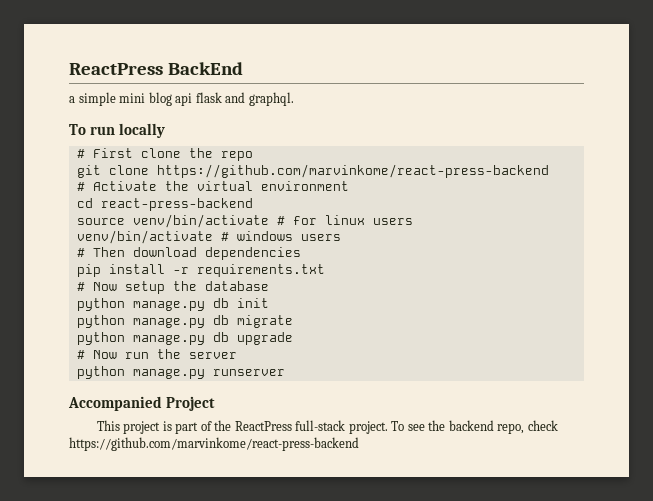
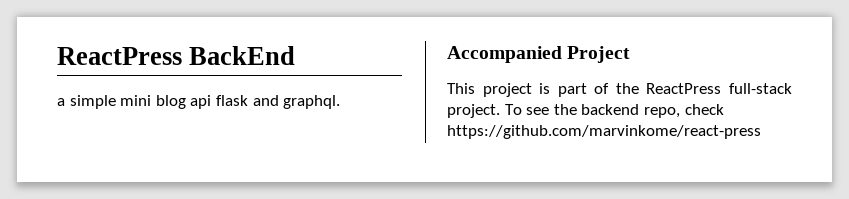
- To run locally
- # First clone the repo
- git clone https://github.com/marvinkome/react-press-backend
- # Activate the virtual environment
- cd react-press-backend
- source venv/bin/activate # for linux users
- venv/bin/activate # windows users
- # Then download dependencies
- pip install -r requirements.txt
- # Now setup the database
- python manage.py db init
- python manage.py db migrate
- python manage.py db upgrade
- # Now run the server
- python manage.py runserver
- To see the backend repo, check https://github.com/marvinkome/react-press-backend
+ To see the backend repo, check https://github.com/marvinkome/react-press

